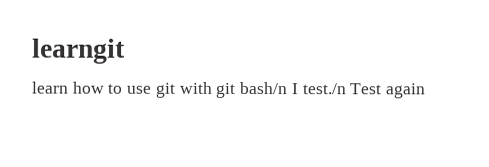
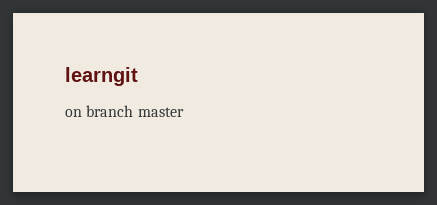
- learn how to use git with git bash/n I test./n Test again
+ on branch master

